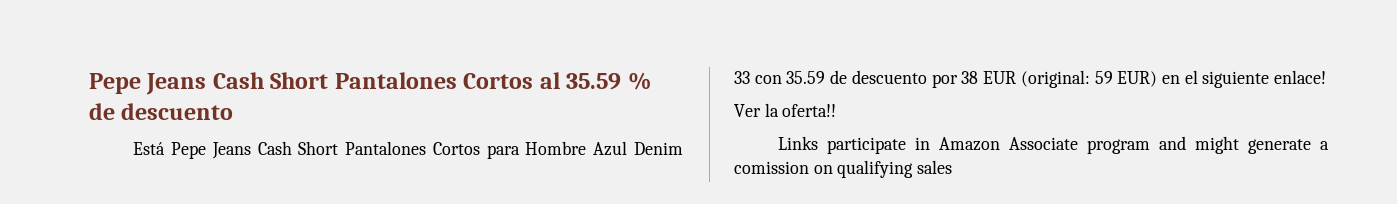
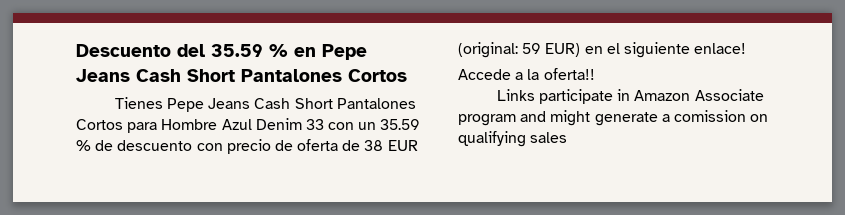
- Pepe Jeans Cash Short Pantalones Cortos al 35.59 % de descuento
- Está Pepe Jeans Cash Short Pantalones Cortos para Hombre Azul Denim 33 con 35.59 de descuento por 38 EUR (original: 59 EUR) en el siguiente enlace!
+ Descuento del 35.59 % en Pepe Jeans Cash Short Pantalones Cortos
+ Tienes Pepe Jeans Cash Short Pantalones Cortos para Hombre Azul Denim 33 con un 35.59 % de descuento con precio de oferta de 38 EUR (original: 59 EUR) en el siguiente enlace!
- Ver la oferta!!
+ Accede a la oferta!!

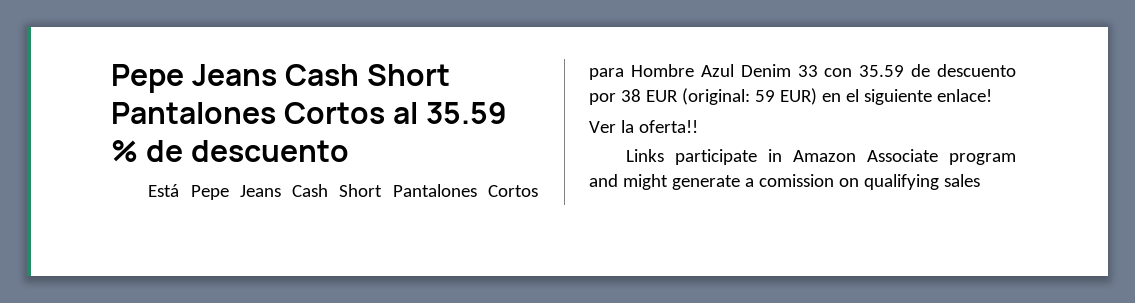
- Descuento del 35.59 % en Pepe Jeans Cash Short Pantalones Cortos
- Tienes Pepe Jeans Cash Short Pantalones Cortos para Hombre Azul Denim 33 con un 35.59 % de descuento con precio de oferta de 38 EUR (original: 59 EUR) en el siguiente enlace!
+ Pepe Jeans Cash Short Pantalones Cortos al 35.59 % de descuento
+ Está Pepe Jeans Cash Short Pantalones Cortos para Hombre Azul Denim 33 con 35.59 de descuento por 38 EUR (original: 59 EUR) en el siguiente enlace!
- Accede a la oferta!!
+ Ver la oferta!!

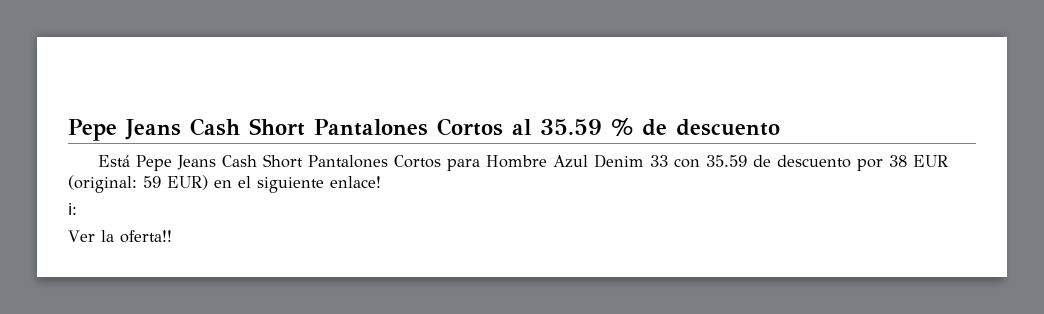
+ ℹ:
- Links participate in Amazon Associate program and might generate a comission on qualifying sales

